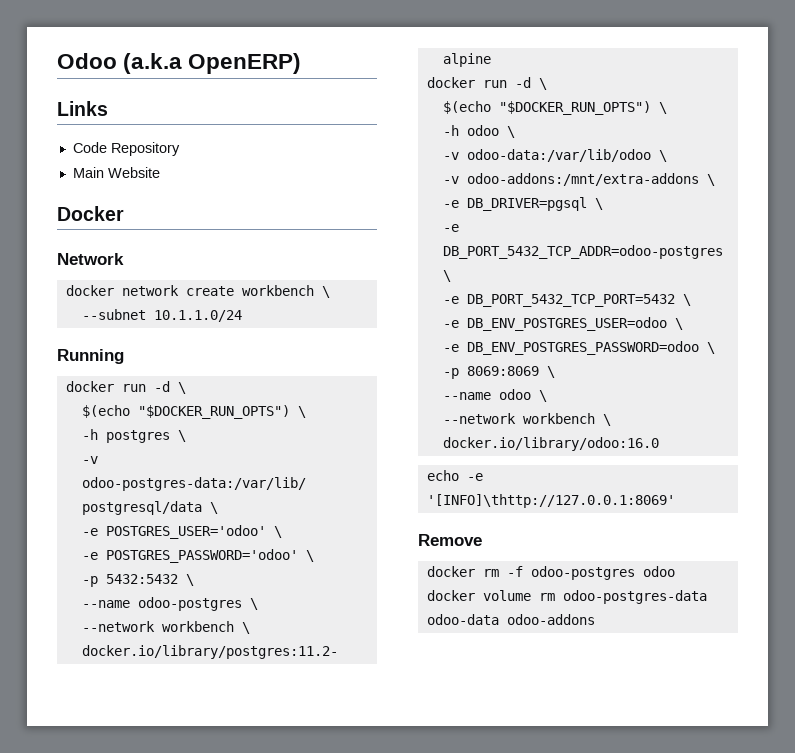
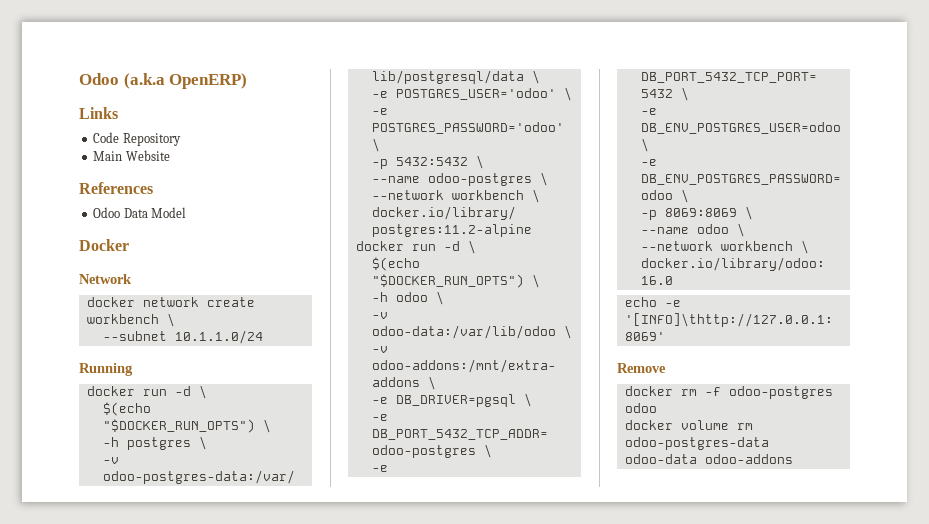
+ References
+ Odoo Data Model

